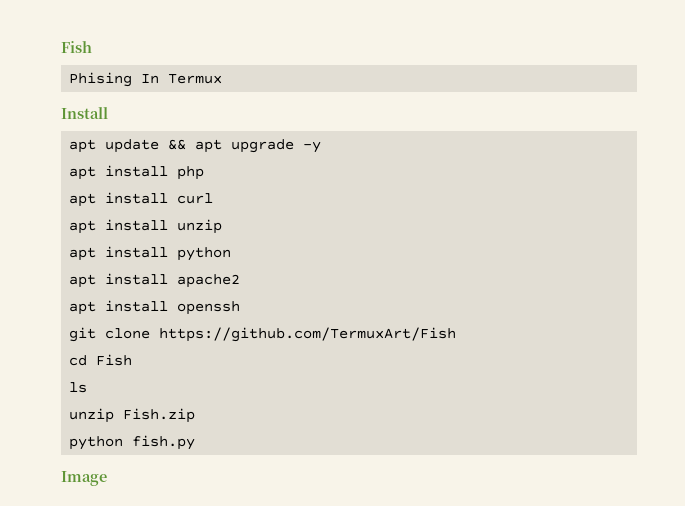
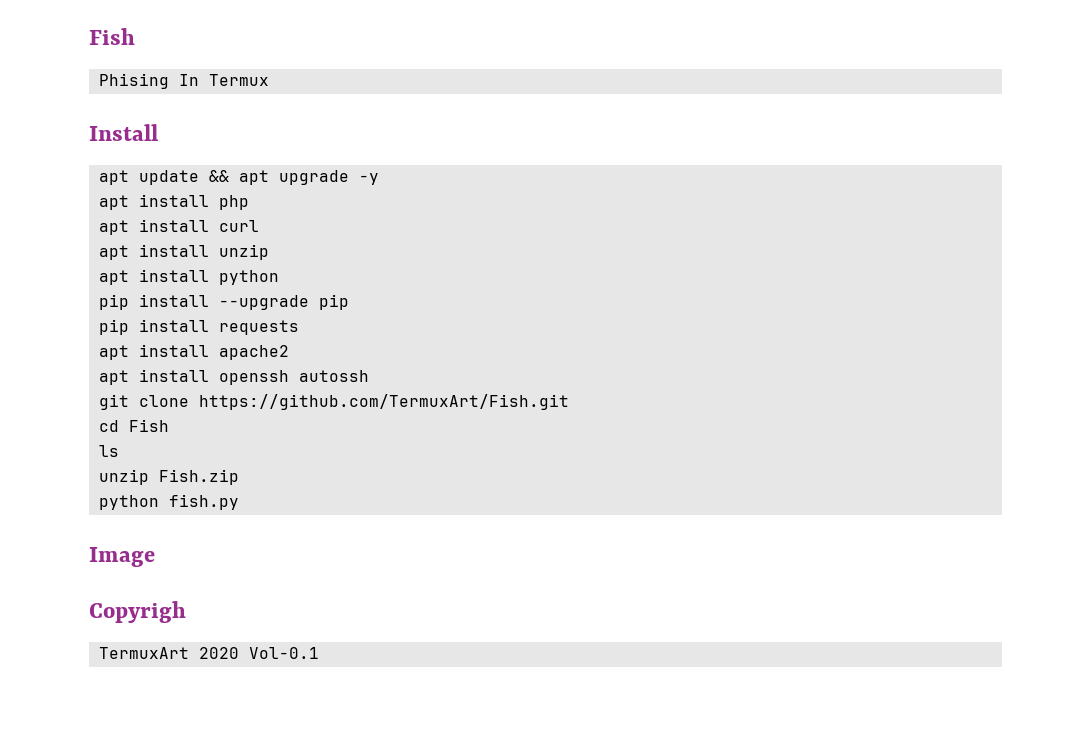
+ pip install --upgrade pip
+ pip install requests
- apt install openssh
+ apt install openssh autossh
- git clone https://github.com/TermuxArt/Fish
+ git clone https://github.com/TermuxArt/Fish.git
+ Copyrigh
+ TermuxArt 2020 Vol-0.1

